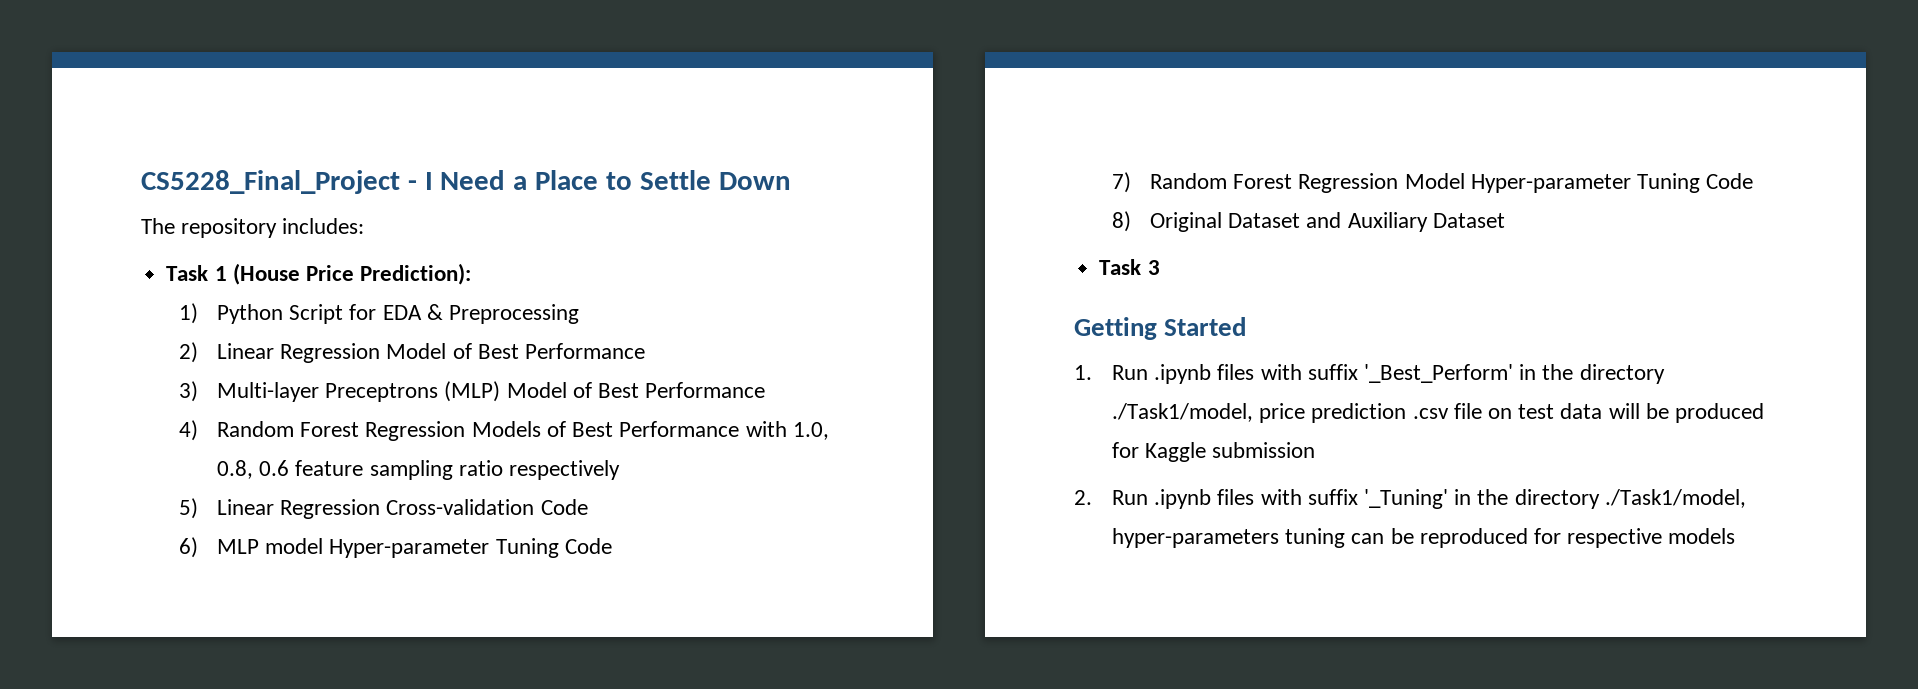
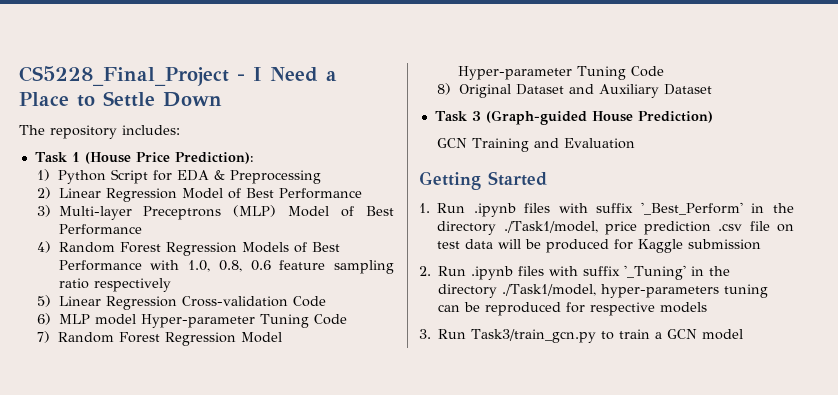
- Task 3
+ Task 3 (Graph-guided House Prediction)
+ GCN Training and Evaluation
+ 3. Run Task3/train_gcn.py to train a GCN model

